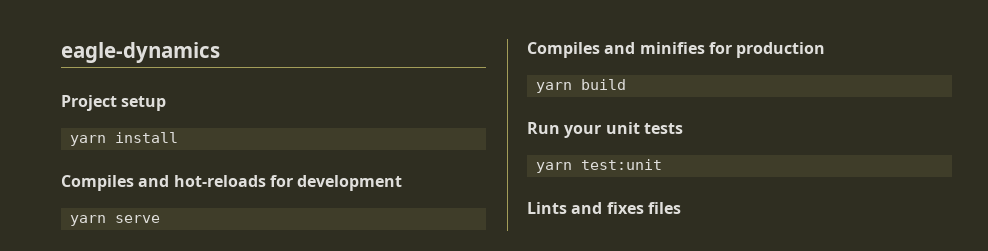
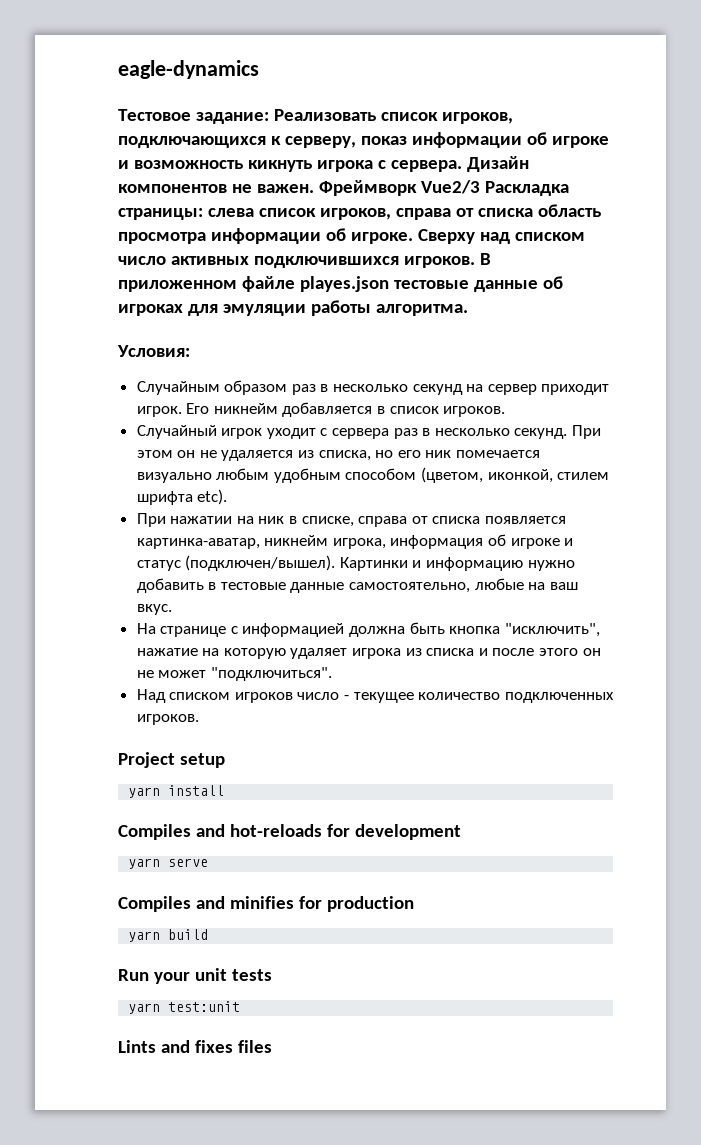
+ Тестовое задание: Реализовать список игроков, подключающихся к серверу, показ информации об игроке и возможность кикнуть игрока с сервера. Дизайн компонентов не важен. Фреймворк Vue2/3 Раскладка страницы: слева список игроков, справа от списка область просмотра информации об игроке. Сверху над списком число активных подключившихся игроков. В приложенном файле playes.json тестовые данные об игроках для эмуляции работы алгоритма.
+ Условия:
+ Случайным образом раз в несколько секунд на сервер приходит игрок. Его никнейм добавляется в список игроков.
+ Случайный игрок уходит с сервера раз в несколько секунд. При этом он не удаляется из списка, но его ник помечается визуально любым удобным способом (цветом, иконкой, стилем шрифта etc).
+ При нажатии на ник в списке, справа от списка появляется картинка-аватар, никнейм игрока, информация об игроке и статус (подключен/вышел). Картинки и информацию нужно добавить в тестовые данные самостоятельно, любые на ваш вкус.
+ На странице с информацией должна быть кнопка "исключить", нажатие на которую удаляет игрока из списка и после этого он не может "подключиться".
+ Над списком игроков число - текущее количество подключенных игроков.

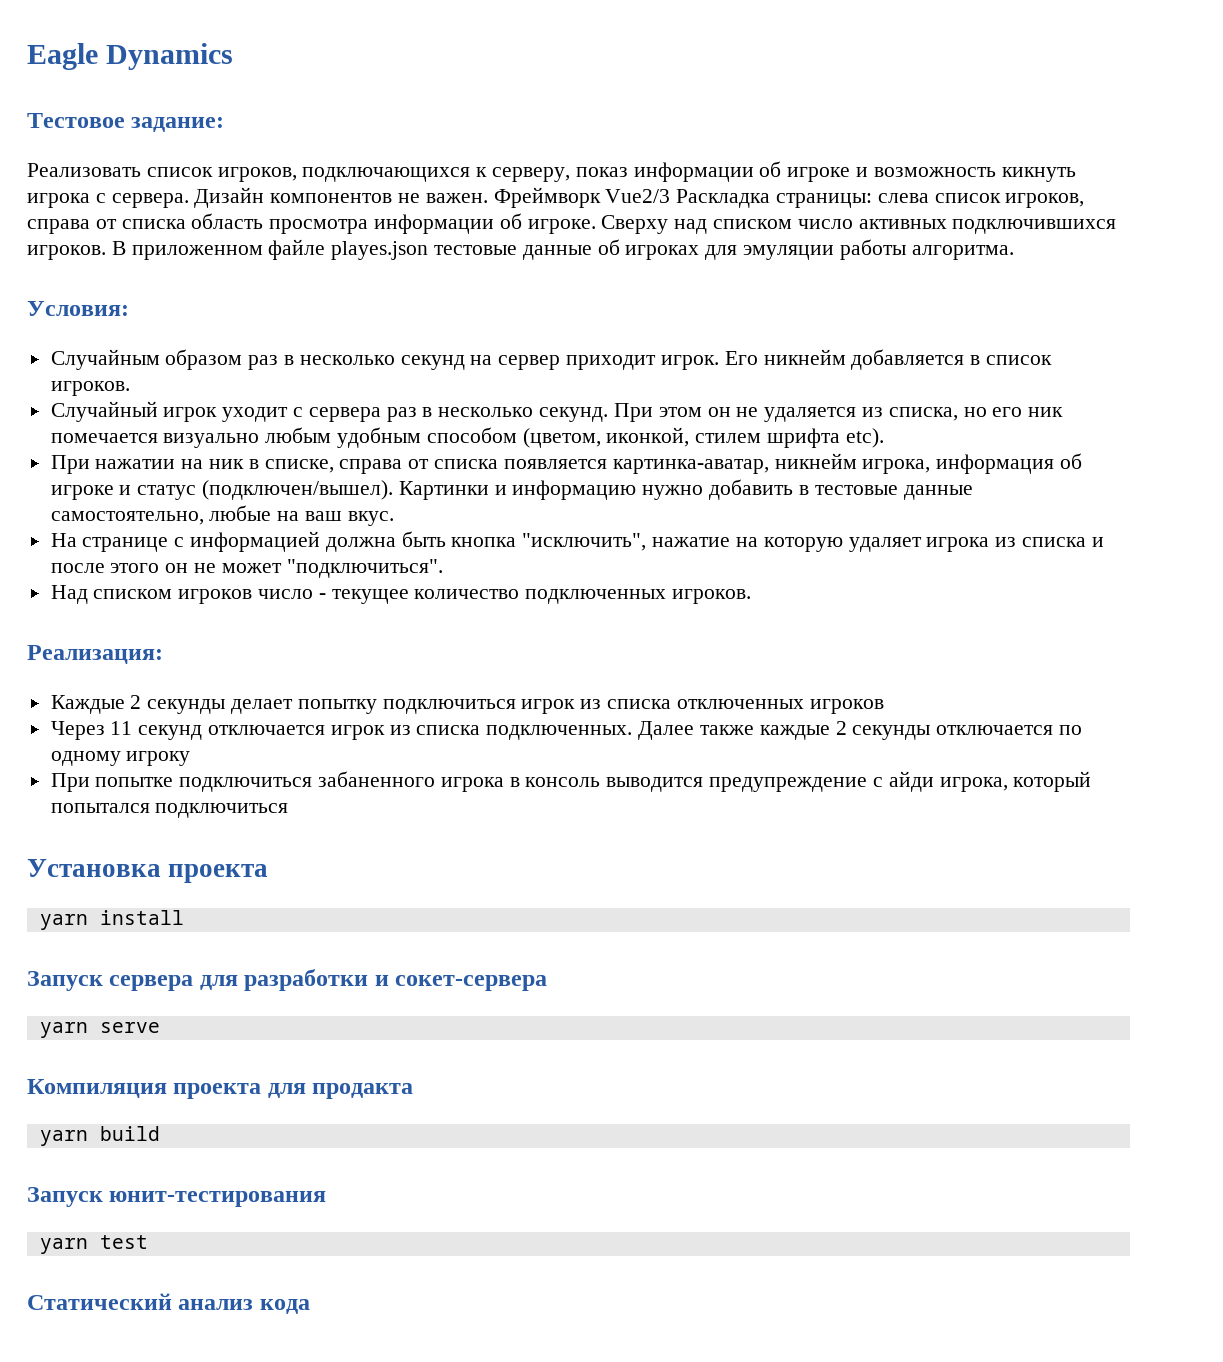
- eagle-dynamics
+ Eagle Dynamics
- Тестовое задание: Реализовать список игроков, подключающихся к серверу, показ информации об игроке и возможность кикнуть игрока с сервера.
+ Тестовое задание:
+ Реализовать список игроков, подключающихся к серверу, показ информации об игроке и возможность кикнуть игрока с сервера.
- Project setup
+ Реализация:
+ Каждые 2 секунды делает попытку подключиться игрок из списка отключенных игроков
+ Через 11 секунд отключается игрок из списка подключенных. Далее также каждые 2 секунды отключается по одному игроку
+ При попытке подключиться забаненного игрока в консоль выводится предупреждение с айди игрока, который попытался подключиться
+ Установка проекта
  yarn install
- Compiles and hot-reloads for development
+ Запуск сервера для разработки и сокет-сервера
  yarn serve
- Compiles and minifies for production
+ Компиляция проекта для продакта
  yarn build
- Run your unit tests
- yarn test:unit
- Lints and fixes files
+ Запуск юнит-тестирования
+ yarn test
+ Статический анализ кода

